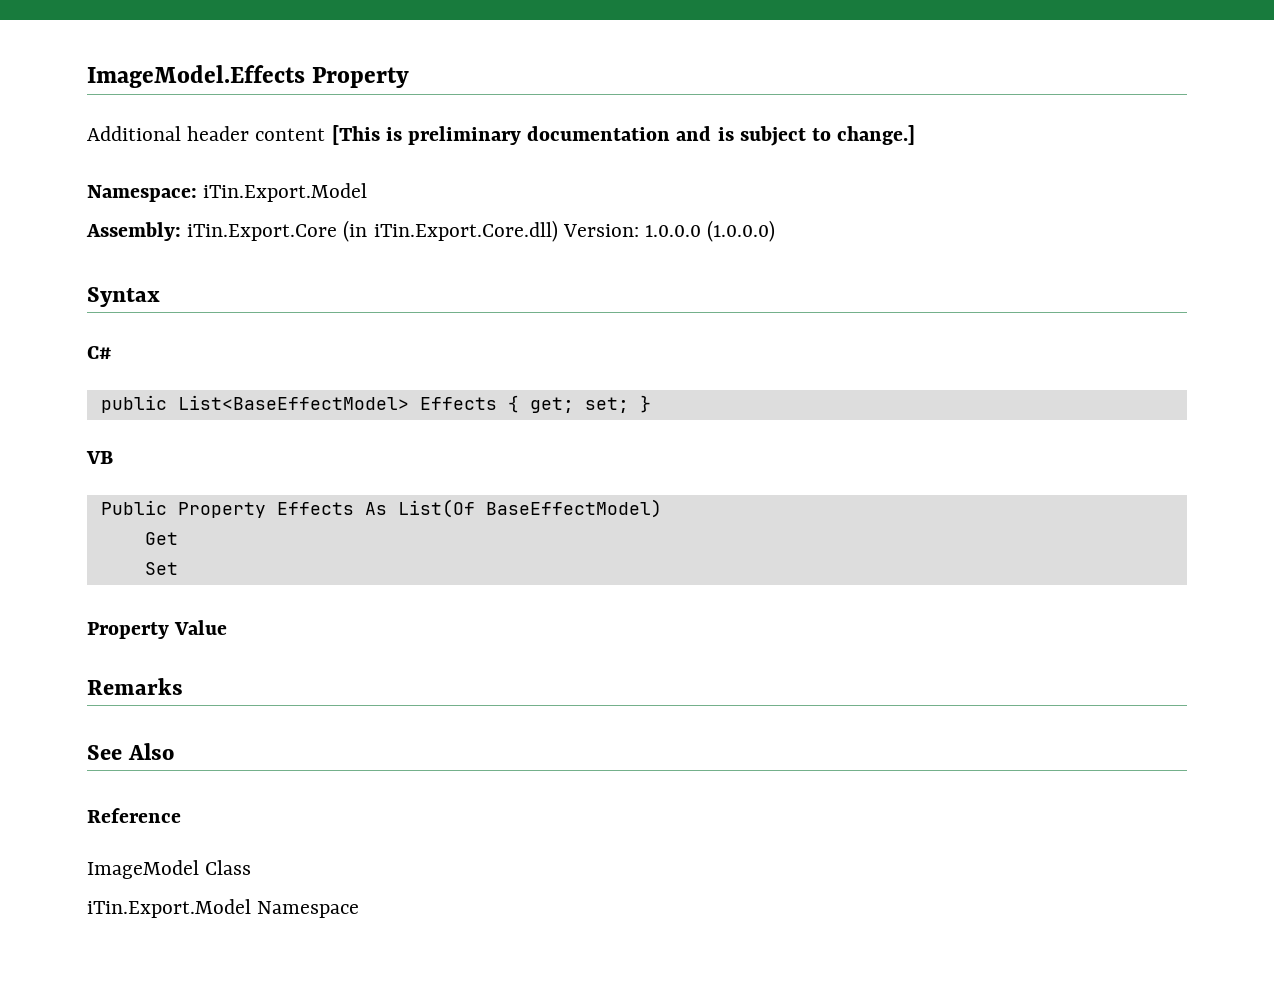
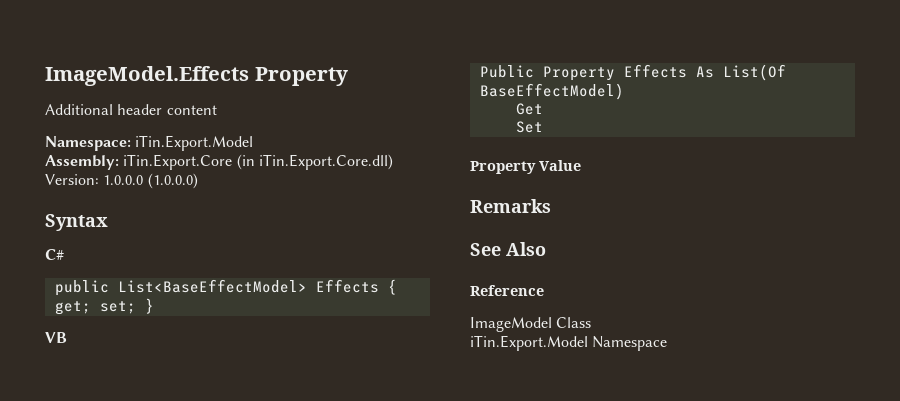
- Additional header content [This is preliminary documentation and is subject to change.]
+ Additional header content

